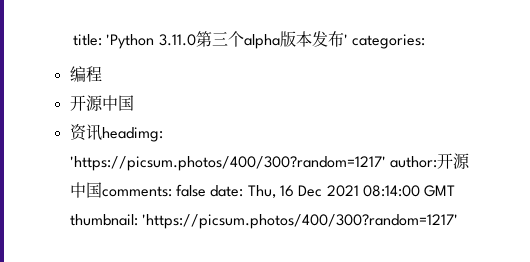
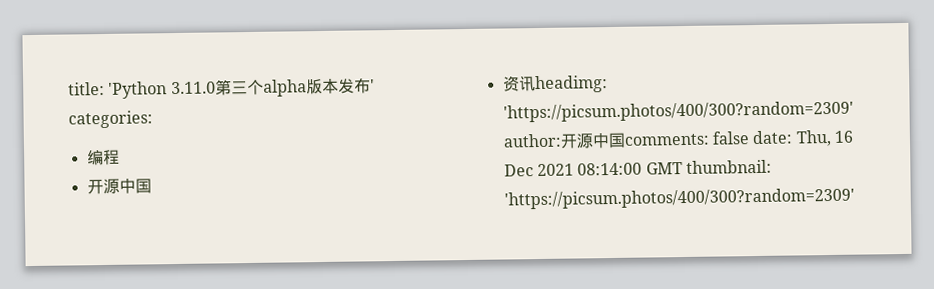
- 资讯headimg: 'https://picsum.photos/400/300?random=1217' author:开源中国comments: false date: Thu, 16 Dec 2021 08:14:00 GMT thumbnail: 'https://picsum.photos/400/300?random=1217'
+ 资讯headimg: 'https://picsum.photos/400/300?random=2309' author:开源中国comments: false date: Thu, 16 Dec 2021 08:14:00 GMT thumbnail: 'https://picsum.photos/400/300?random=2309'

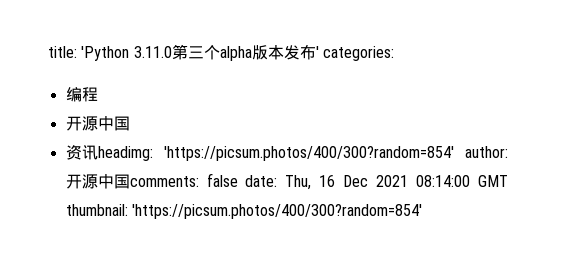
- 资讯headimg: 'https://picsum.photos/400/300?random=2309' author:开源中国comments: false date: Thu, 16 Dec 2021 08:14:00 GMT thumbnail: 'https://picsum.photos/400/300?random=2309'
+ 资讯headimg: 'https://picsum.photos/400/300?random=854' author:开源中国comments: false date: Thu, 16 Dec 2021 08:14:00 GMT thumbnail: 'https://picsum.photos/400/300?random=854'

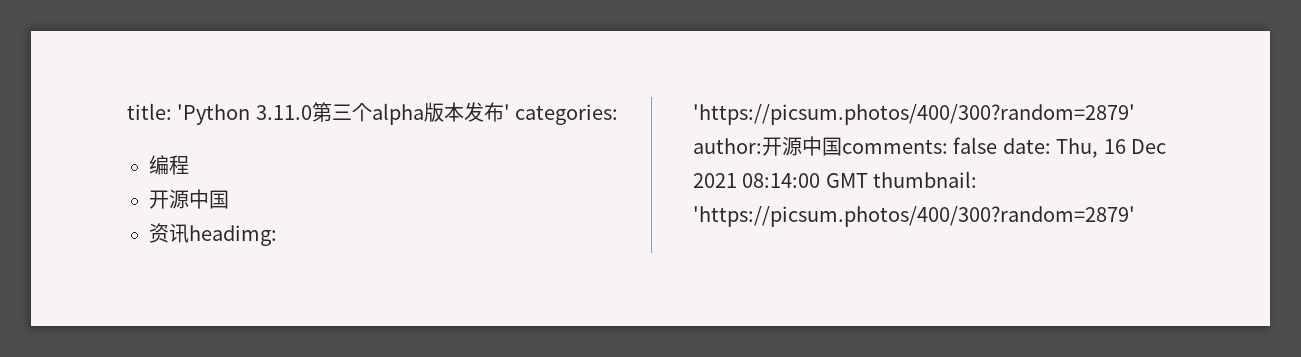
- 资讯headimg: 'https://picsum.photos/400/300?random=854' author:开源中国comments: false date: Thu, 16 Dec 2021 08:14:00 GMT thumbnail: 'https://picsum.photos/400/300?random=854'
+ 资讯headimg: 'https://picsum.photos/400/300?random=2879' author:开源中国comments: false date: Thu, 16 Dec 2021 08:14:00 GMT thumbnail: 'https://picsum.photos/400/300?random=2879'

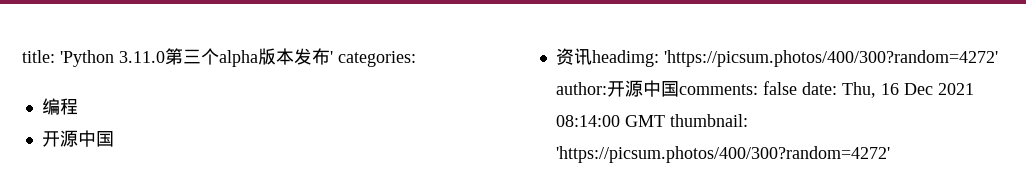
- 资讯headimg: 'https://picsum.photos/400/300?random=2879' author:开源中国comments: false date: Thu, 16 Dec 2021 08:14:00 GMT thumbnail: 'https://picsum.photos/400/300?random=2879'
+ 资讯headimg: 'https://picsum.photos/400/300?random=4272' author:开源中国comments: false date: Thu, 16 Dec 2021 08:14:00 GMT thumbnail: 'https://picsum.photos/400/300?random=4272'

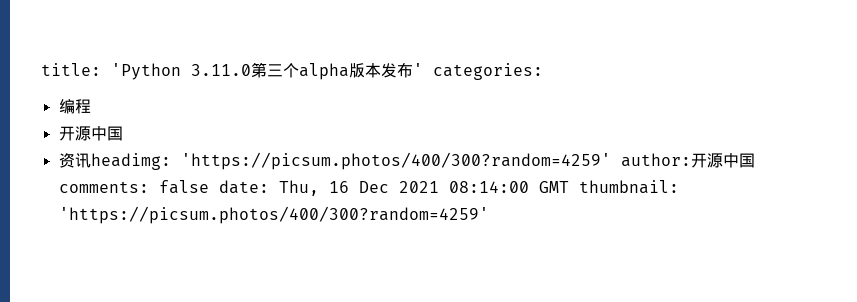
- 资讯headimg: 'https://picsum.photos/400/300?random=4272' author:开源中国comments: false date: Thu, 16 Dec 2021 08:14:00 GMT thumbnail: 'https://picsum.photos/400/300?random=4272'
+ 资讯headimg: 'https://picsum.photos/400/300?random=4259' author:开源中国comments: false date: Thu, 16 Dec 2021 08:14:00 GMT thumbnail: 'https://picsum.photos/400/300?random=4259'

